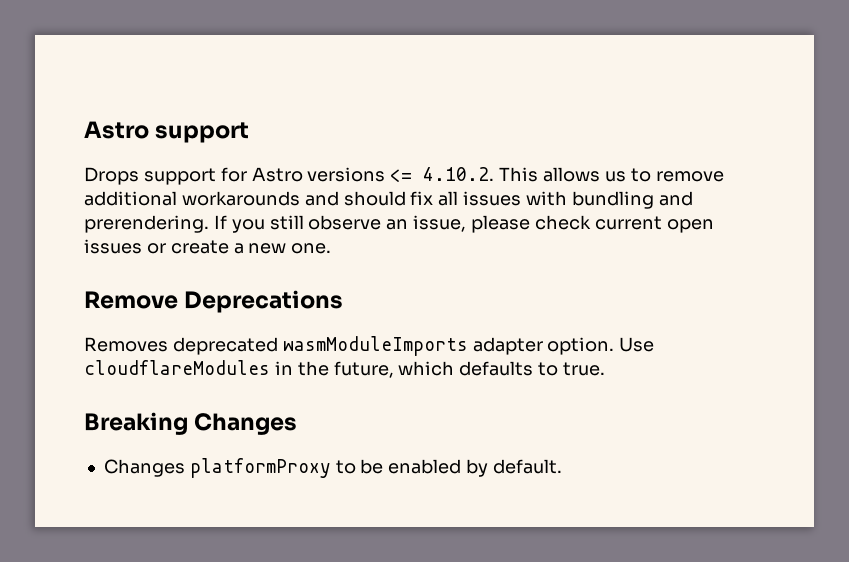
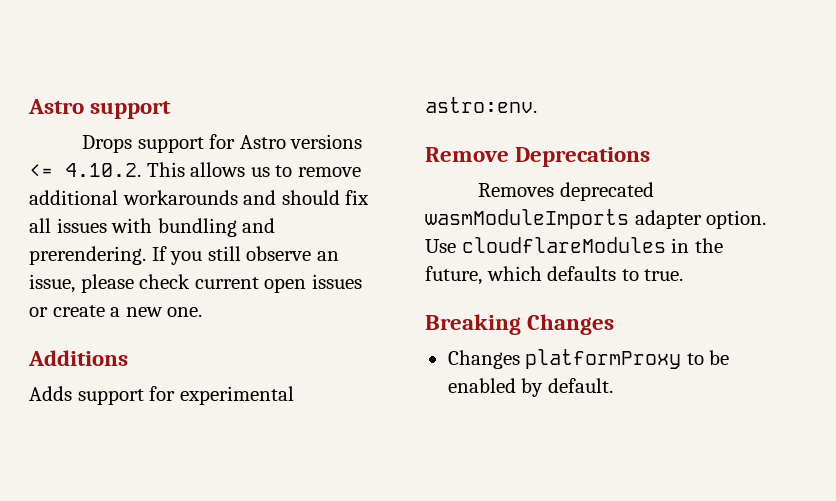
+ Additions
+ Adds support for experimental astro:env.

